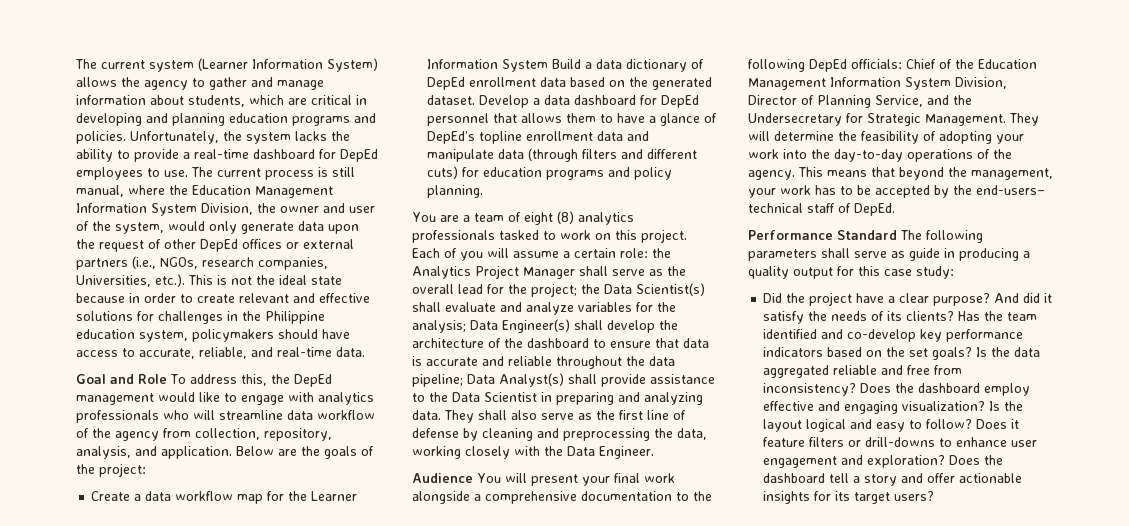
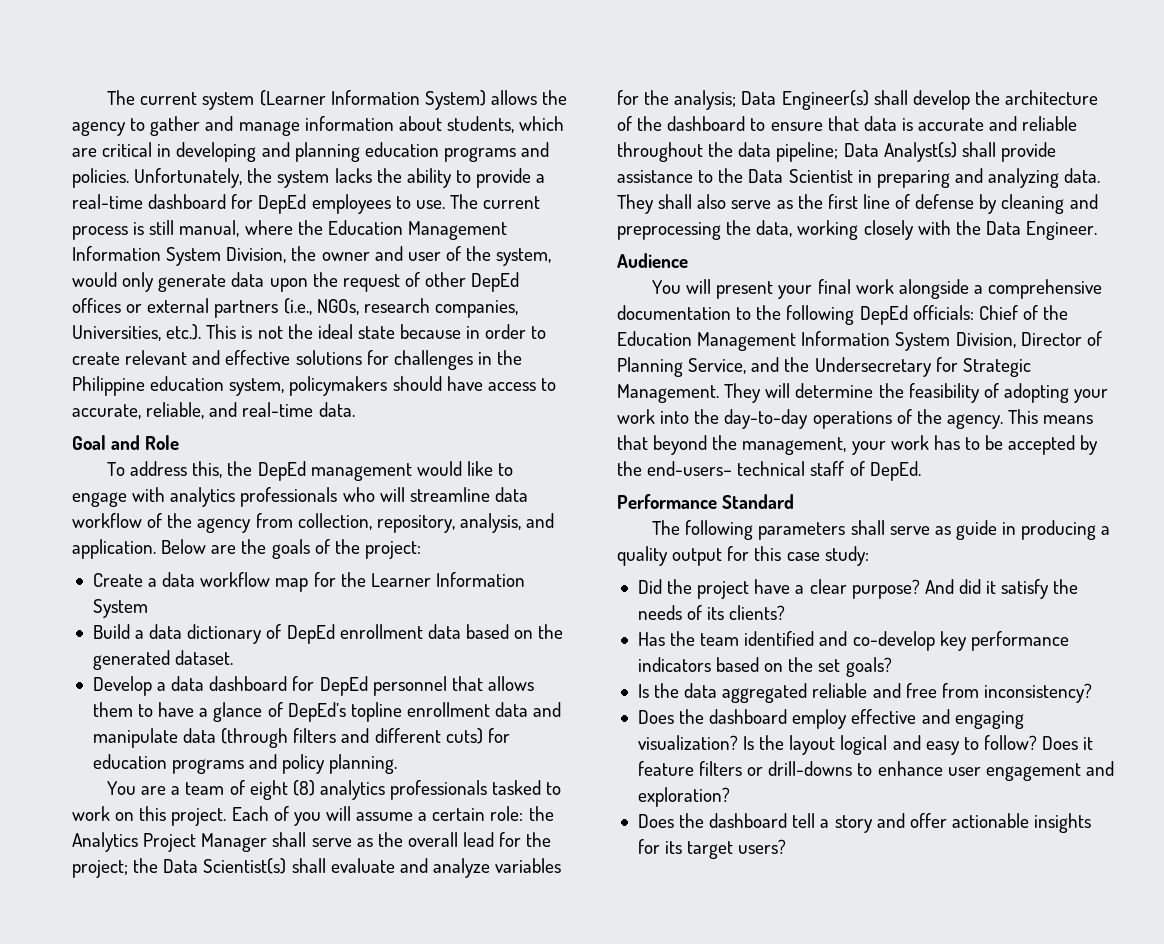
- Goal and Role To address this, the DepEd management would like to engage with analytics professionals who will streamline data workflow of the agency from collection, repository, analysis, and application.
+ Goal and Role
+ To address this, the DepEd management would like to engage with analytics professionals who will streamline data workflow of the agency from collection, repository, analysis, and application.
- Create a data workflow map for the Learner Information System Build a data dictionary of DepEd enrollment data based on the generated dataset. Develop a data dashboard for DepEd personnel that allows them to have a glance of DepEd’s topline enrollment data and manipulate data (through filters and different cuts) for education programs and policy planning.
+ Create a data workflow map for the Learner Information System
+ Build a data dictionary of DepEd enrollment data based on the generated dataset.
+ Develop a data dashboard for DepEd personnel that allows them to have a glance of DepEd’s topline enrollment data and manipulate data (through filters and different cuts) for education programs and policy planning.
- Audience You will present your final work alongside a comprehensive documentation to the following DepEd officials: Chief of the Education Management Information System Division, Director of Planning Service, and the Undersecretary for Strategic Management.
+ Audience
+ You will present your final work alongside a comprehensive documentation to the following DepEd officials: Chief of the Education Management Information System Division, Director of Planning Service, and the Undersecretary for Strategic Management.
- Performance Standard The following parameters shall serve as guide in producing a quality output for this case study:
+ Performance Standard
+ The following parameters shall serve as guide in producing a quality output for this case study:
- And did it satisfy the needs of its clients? Has the team identified and co-develop key performance indicators based on the set goals? Is the data aggregated reliable and free from inconsistency? Does the dashboard employ effective and engaging visualization?
+ And did it satisfy the needs of its clients?
+ Has the team identified and co-develop key performance indicators based on the set goals?
+ Is the data aggregated reliable and free from inconsistency?
+ Does the dashboard employ effective and engaging visualization?
- Does it feature filters or drill-downs to enhance user engagement and exploration? Does the dashboard tell a story and offer actionable insights for its target users?
+ Does it feature filters or drill-downs to enhance user engagement and exploration?
+ Does the dashboard tell a story and offer actionable insights for its target users?

